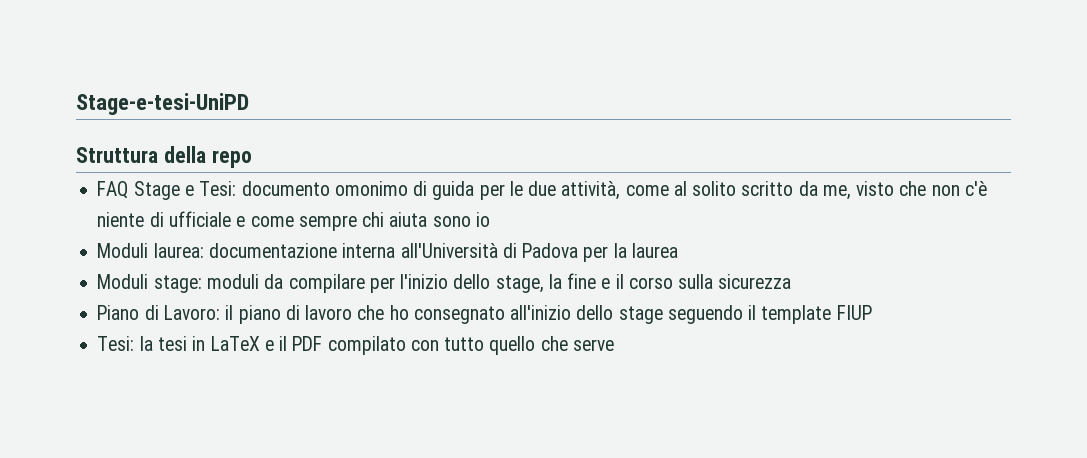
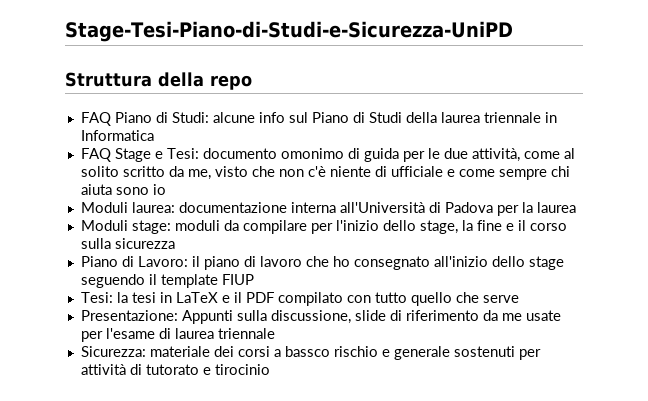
- Stage-e-tesi-UniPD
+ Stage-Tesi-Piano-di-Studi-e-Sicurezza-UniPD
+ FAQ Piano di Studi: alcune info sul Piano di Studi della laurea triennale in Informatica
+ Presentazione: Appunti sulla discussione, slide di riferimento da me usate per l'esame di laurea triennale
+ Sicurezza: materiale dei corsi a bassco rischio e generale sostenuti per attività di tutorato e tirocinio

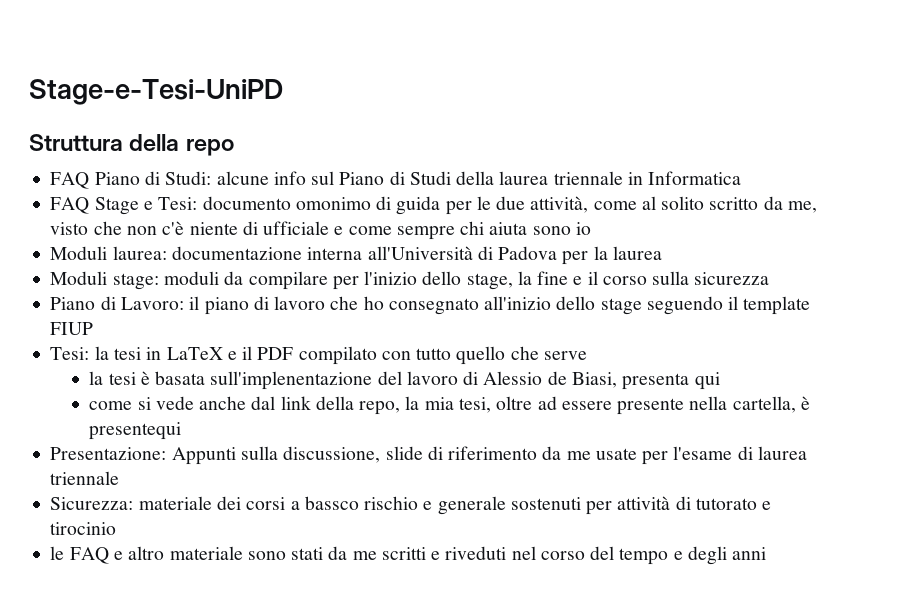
- Stage-Tesi-Piano-di-Studi-e-Sicurezza-UniPD
+ Stage-e-Tesi-UniPD
+ la tesi è basata sull'implenentazione del lavoro di Alessio de Biasi, presenta qui
+ come si vede anche dal link della repo, la mia tesi, oltre ad essere presente nella cartella, è presentequi
+ le FAQ e altro materiale sono stati da me scritti e riveduti nel corso del tempo e degli anni

